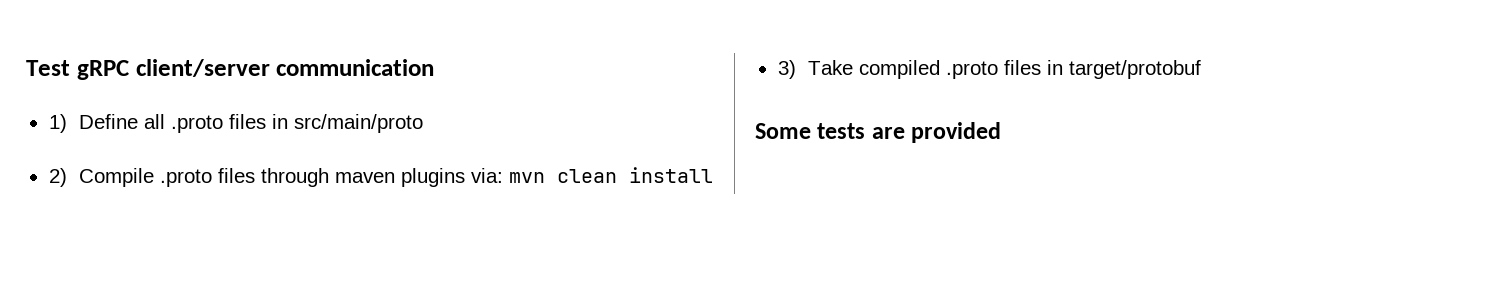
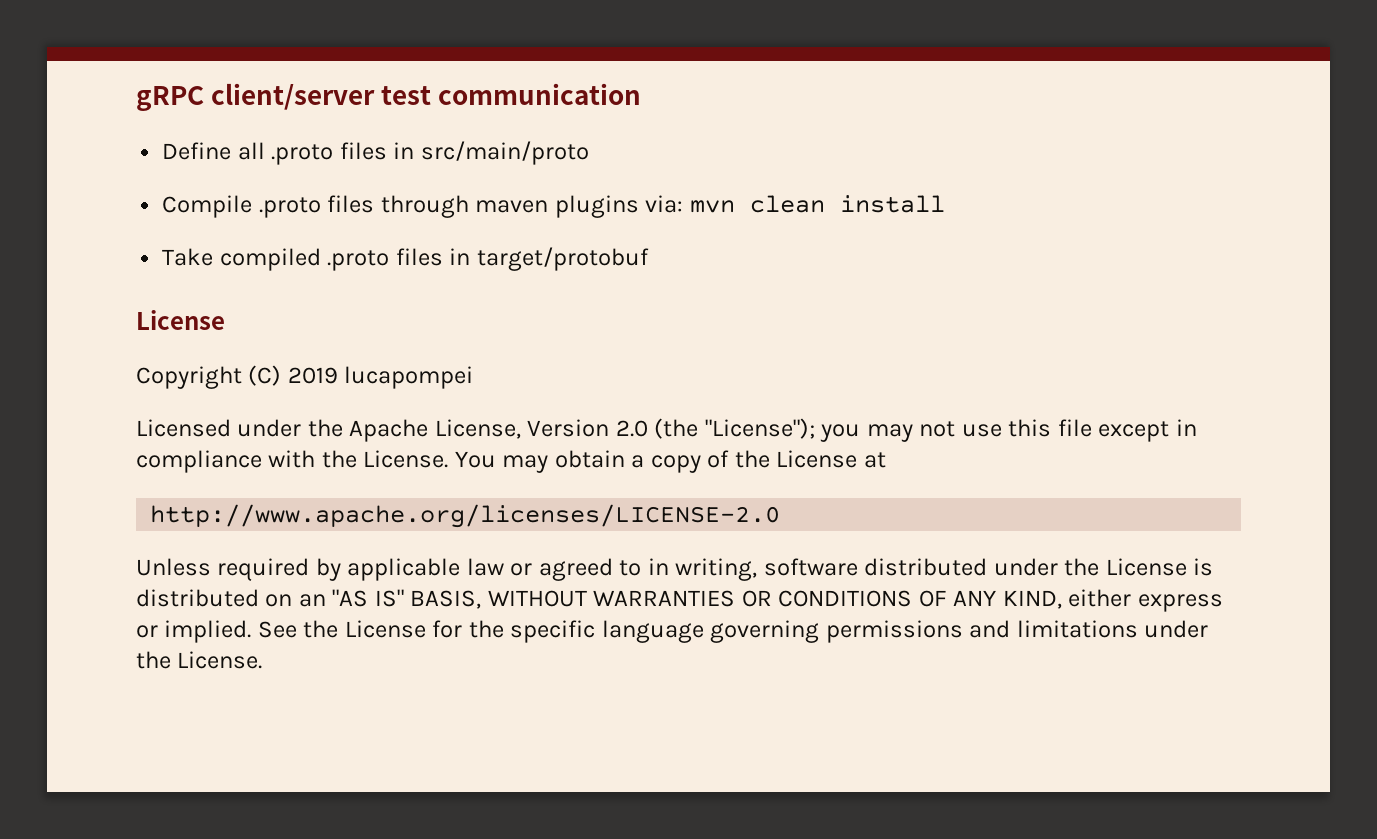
- Test gRPC client/server communication
+ gRPC client/server test communication
- 1) Define all .proto files in src/main/proto
+ Define all .proto files in src/main/proto
- 2) Compile .proto files through maven plugins via: mvn clean install
+ Compile .proto files through maven plugins via: mvn clean install
- 3) Take compiled .proto files in target/protobuf
- Some tests are provided
+ Take compiled .proto files in target/protobuf
+ License
+ Copyright (C) 2019 lucapompei
+ Licensed under the Apache License, Version 2.0 (the "License"); you may not use this file except in compliance with the License. You may obtain a copy of the License at
+ http://www.apache.org/licenses/LICENSE-2.0
+ Unless required by applicable law or agreed to in writing, software distributed under the License is distributed on an "AS IS" BASIS, WITHOUT WARRANTIES OR CONDITIONS OF ANY KIND, either express or implied. See the License for the specific language governing permissions and limitations under the License.

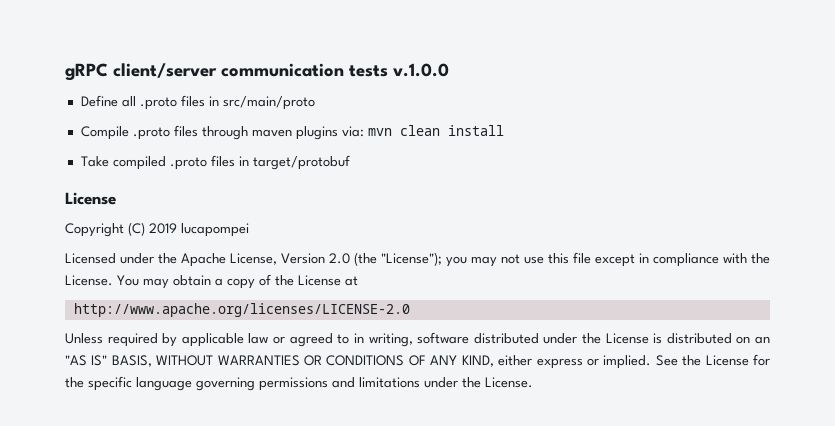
- gRPC client/server test communication
+ gRPC client/server communication tests v.1.0.0

